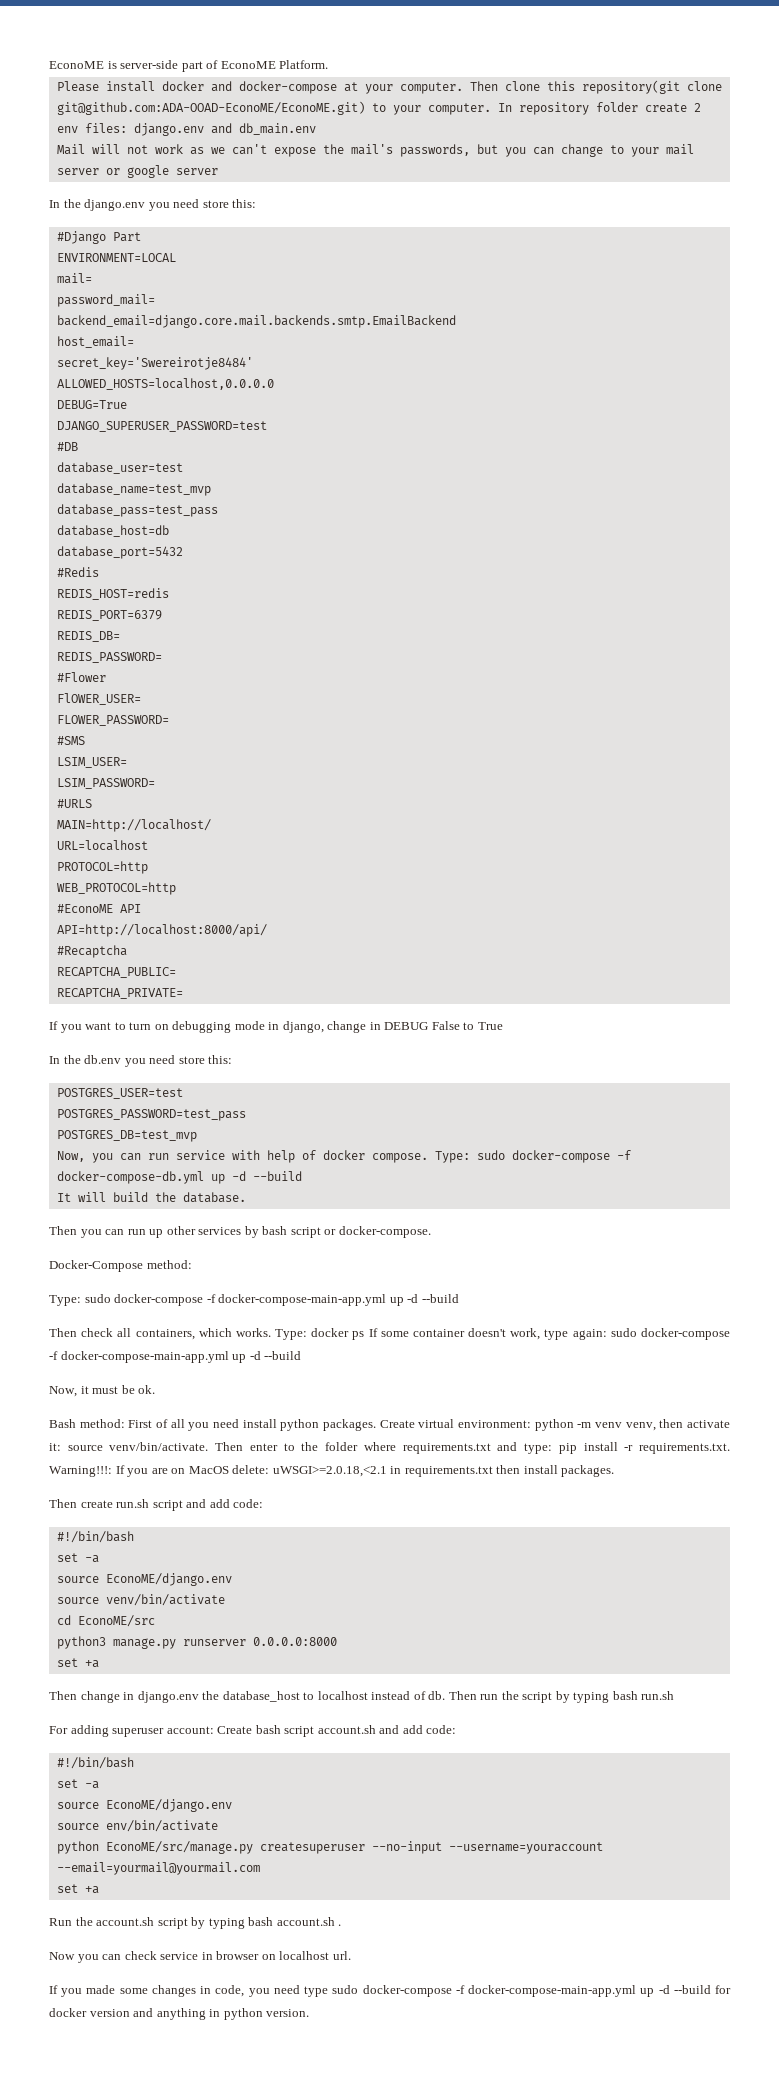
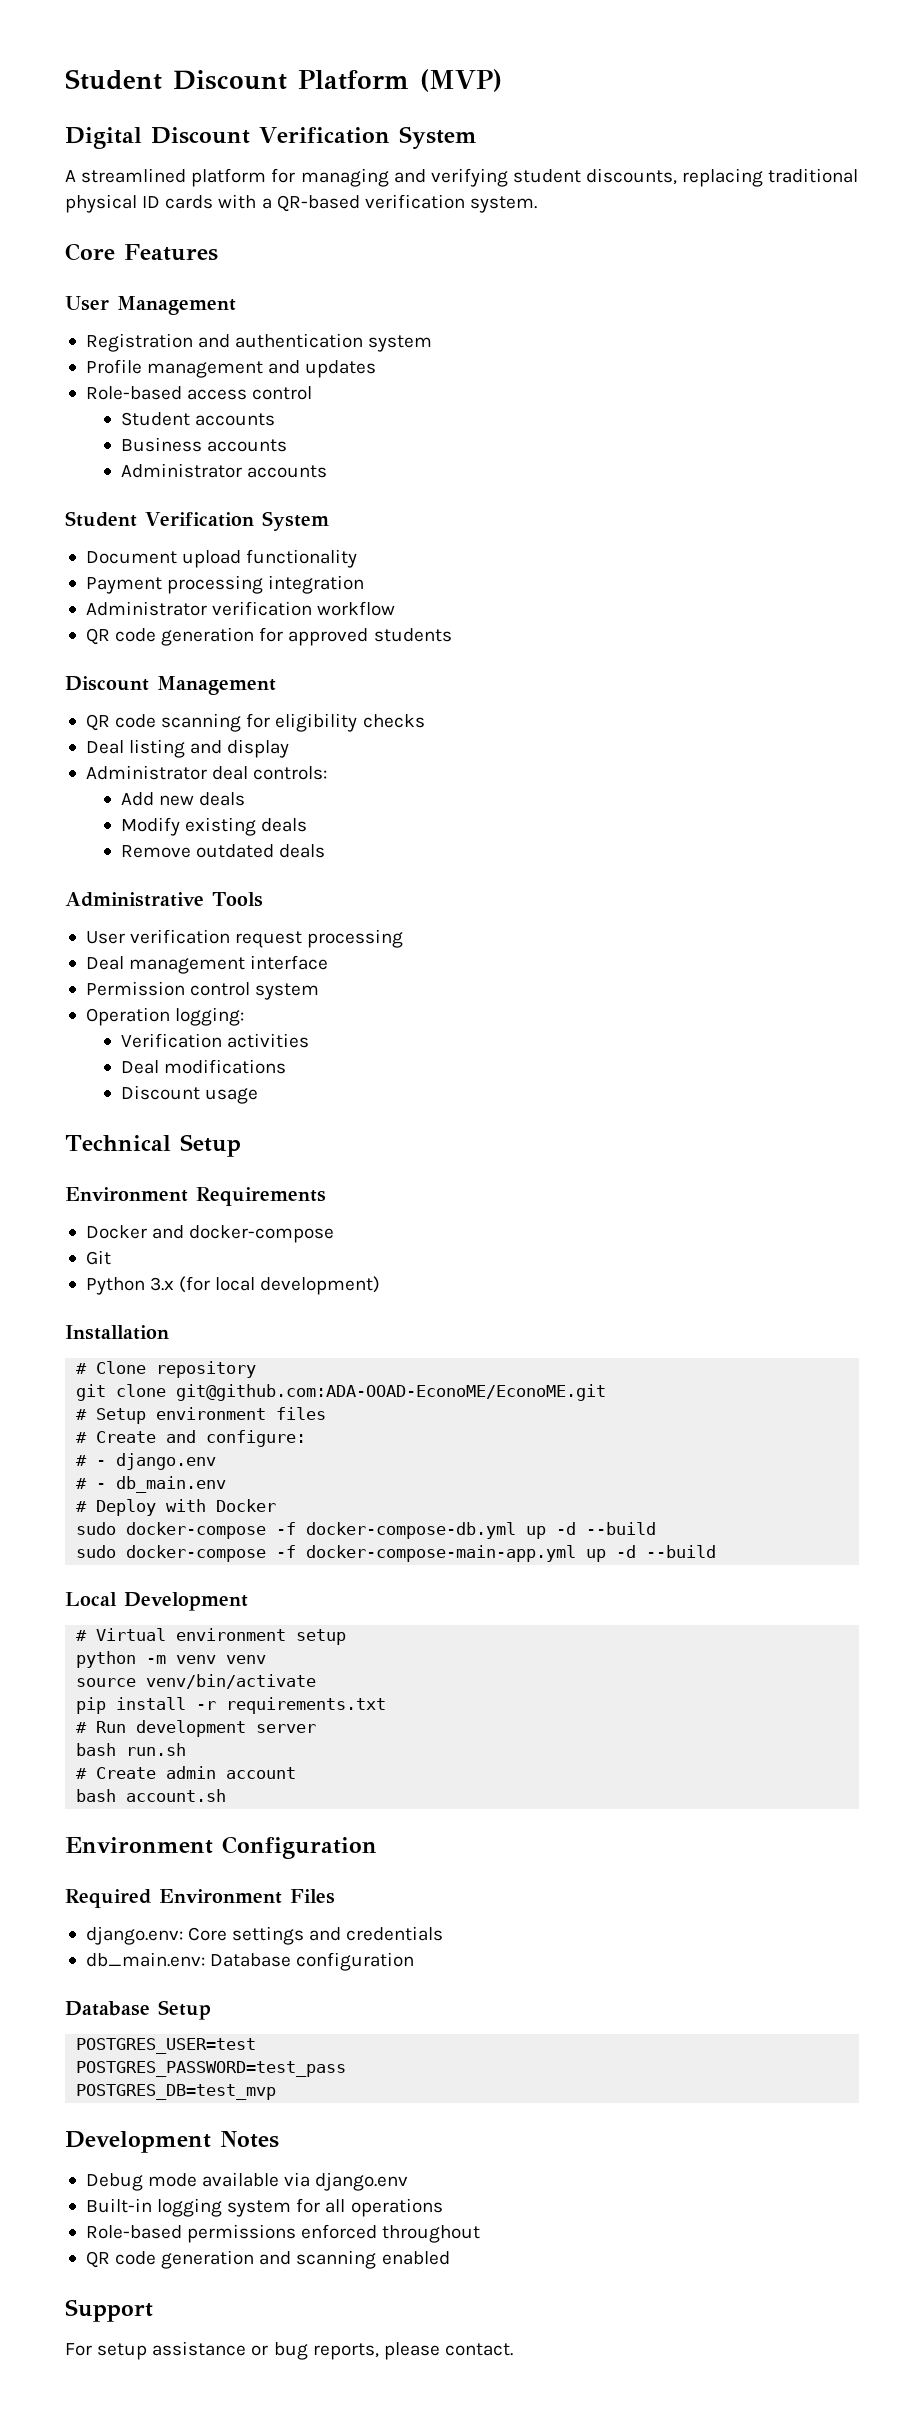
- EconoME is server-side part of EconoME Platform.
- Please install docker and docker-compose at your computer. Then clone this repository(git clone git@github.com:ADA-OOAD-EconoME/EconoME.git) to your computer. In repository folder create 2 env files: django.env and db_main.env
+ Student Discount Platform (MVP)
+ Digital Discount Verification System
+ A streamlined platform for managing and verifying student discounts, replacing traditional physical ID cards with a QR-based verification system.
+ Core Features
+ User Management
+ Registration and authentication system
+ Profile management and updates
+ Role-based access control
+ Student accounts
+ Business accounts
+ Administrator accounts
+ Student Verification System
+ Document upload functionality
+ Payment processing integration
+ Administrator verification workflow
+ QR code generation for approved students
+ Discount Management
+ QR code scanning for eligibility checks
+ Deal listing and display
+ Administrator deal controls:
+ Add new deals
+ Modify existing deals
+ Remove outdated deals
+ Administrative Tools
+ User verification request processing
+ Deal management interface
+ Permission control system
+ Operation logging:
+ Verification activities
+ Deal modifications
+ Discount usage
+ Technical Setup
+ Environment Requirements
+ Docker and docker-compose
+ Git
+ Python 3.x (for local development)
+ Installation
+ # Clone repository
+ git clone git@github.com:ADA-OOAD-EconoME/EconoME.git
+ # Setup environment files
+ # Create and configure:
+ # - django.env
+ # - db_main.env
- Mail will not work as we can't expose the mail's passwords, but you can change to your mail server or google server
- In the django.env you need store this:
- #Django Part
- ENVIRONMENT=LOCAL
- mail=
- password_mail=
- backend_email=django.core.mail.backends.smtp.EmailBackend
- host_email=
- secret_key='Swereirotje8484'
- ALLOWED_HOSTS=localhost,0.0.0.0
- DEBUG=True
- DJANGO_SUPERUSER_PASSWORD=test
- #DB
- database_user=test
- database_name=test_mvp
- database_pass=test_pass
- database_host=db
- database_port=5432
- #Redis
- REDIS_HOST=redis
- REDIS_PORT=6379
- REDIS_DB=
- REDIS_PASSWORD=
- #Flower
- FlOWER_USER=
- FLOWER_PASSWORD=
- #SMS
- LSIM_USER=
- LSIM_PASSWORD=
- #URLS
- MAIN=http://localhost/
- URL=localhost
- PROTOCOL=http
- WEB_PROTOCOL=http
- #EconoME API
- API=http://localhost:8000/api/
- #Recaptcha
- RECAPTCHA_PUBLIC=
- RECAPTCHA_PRIVATE=
- If you want to turn on debugging mode in django, change in DEBUG False to True
- In the db.env you need store this:
- POSTGRES_USER=test
- POSTGRES_PASSWORD=test_pass
- POSTGRES_DB=test_mvp
- Now, you can run service with help of docker compose. Type: sudo docker-compose -f docker-compose-db.yml up -d --build
+ # Deploy with Docker
+ sudo docker-compose -f docker-compose-db.yml up -d --build
- It will build the database.
- Then you can run up other services by bash script or docker-compose.
- Docker-Compose method:
- Type: sudo docker-compose -f docker-compose-main-app.yml up -d --build
- Then check all containers, which works. Type: docker ps If some container doesn't work, type again: sudo docker-compose -f docker-compose-main-app.yml up -d --build
- Now, it must be ok.
- Bash method: First of all you need install python packages. Create virtual environment: python -m venv venv, then activate it: source venv/bin/activate. Then enter to the folder where requirements.txt and type: pip install -r requirements.txt. Warning!!!: If you are on MacOS delete: uWSGI>=2.0.18,<2.1 in requirements.txt then install packages.
- Then create run.sh script and add code:
- #!/bin/bash
- set -a
- source EconoME/django.env
+ sudo docker-compose -f docker-compose-main-app.yml up -d --build
+ Local Development
+ # Virtual environment setup
+ python -m venv venv
  source venv/bin/activate
- cd EconoME/src
- python3 manage.py runserver 0.0.0.0:8000
- set +a
- Then change in django.env the database_host to localhost instead of db. Then run the script by typing bash run.sh
- For adding superuser account: Create bash script account.sh and add code:
- #!/bin/bash
- set -a
- source EconoME/django.env
- source env/bin/activate
- python EconoME/src/manage.py createsuperuser --no-input --username=youraccount --email=yourmail@yourmail.com
- set +a
- Run the account.sh script by typing bash account.sh .
- Now you can check service in browser on localhost url.
- If you made some changes in code, you need type sudo docker-compose -f docker-compose-main-app.yml up -d --build for docker version and anything in python version.
+ pip install -r requirements.txt
+ # Run development server
+ bash run.sh
+ # Create admin account
+ bash account.sh
+ Environment Configuration
+ Required Environment Files
+ django.env: Core settings and credentials
+ db_main.env: Database configuration
+ Database Setup
+ POSTGRES_USER=test
+ POSTGRES_PASSWORD=test_pass
+ POSTGRES_DB=test_mvp
+ Development Notes
+ Debug mode available via django.env
+ Built-in logging system for all operations
+ Role-based permissions enforced throughout
+ QR code generation and scanning enabled
+ Support
+ For setup assistance or bug reports, please contact.

